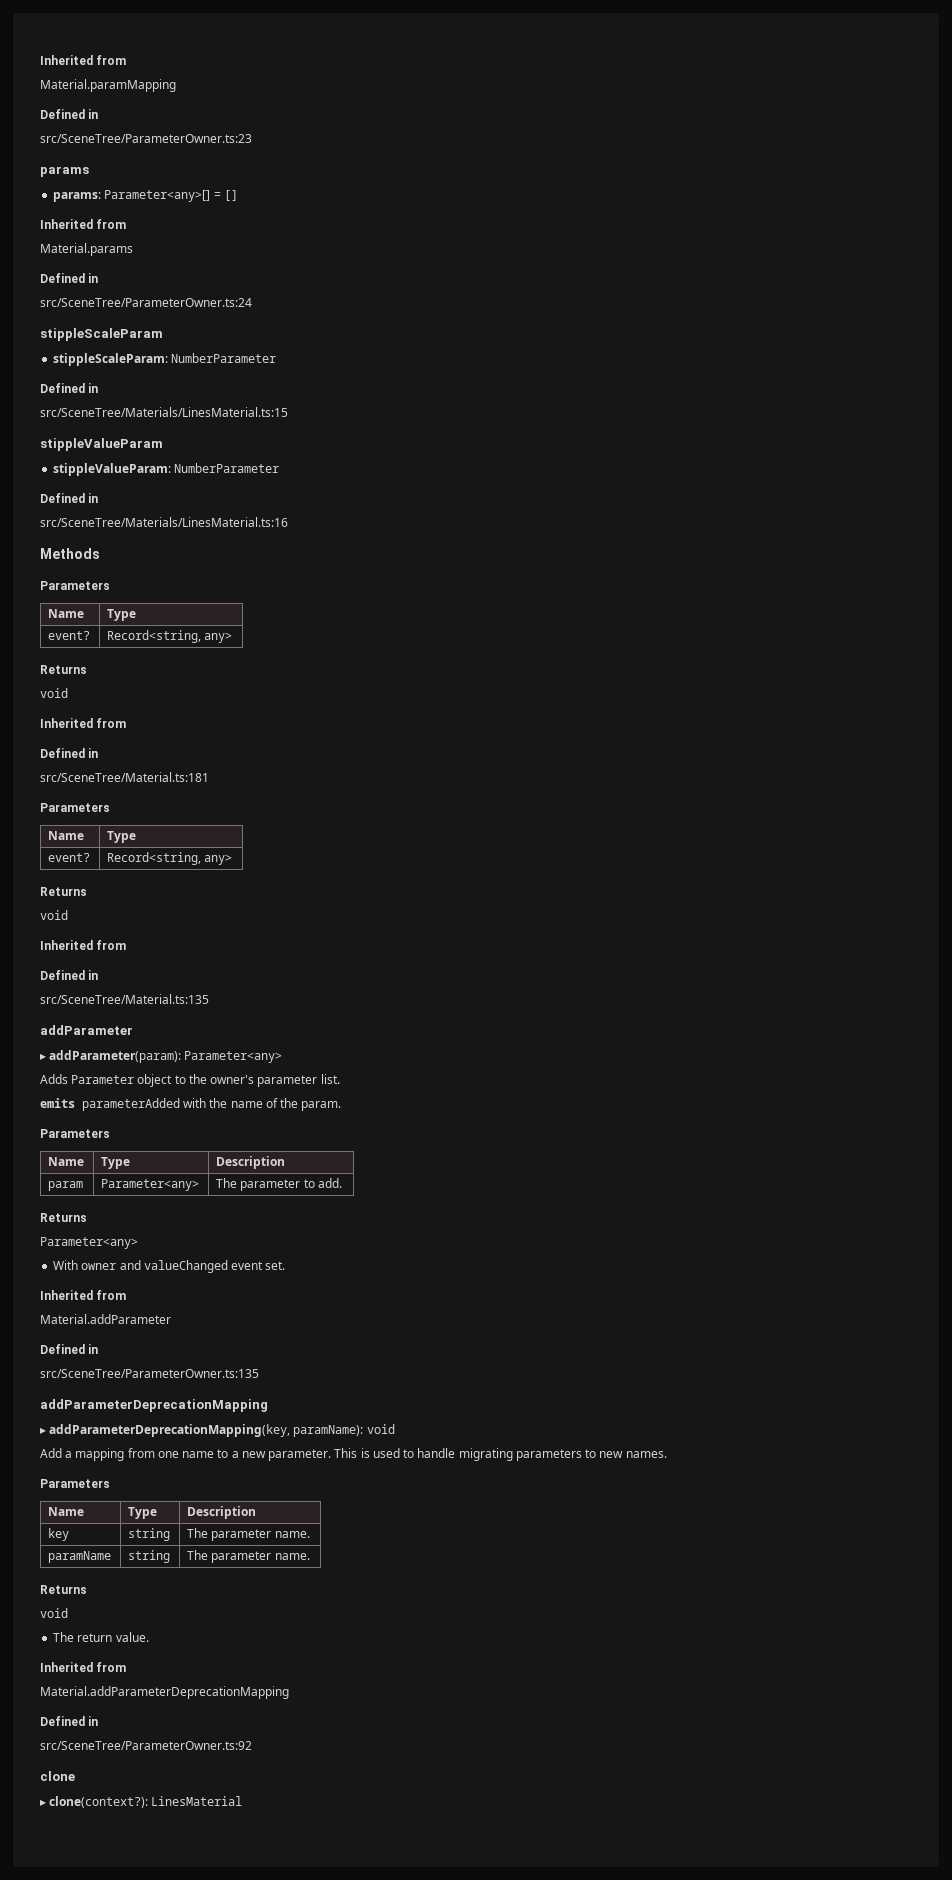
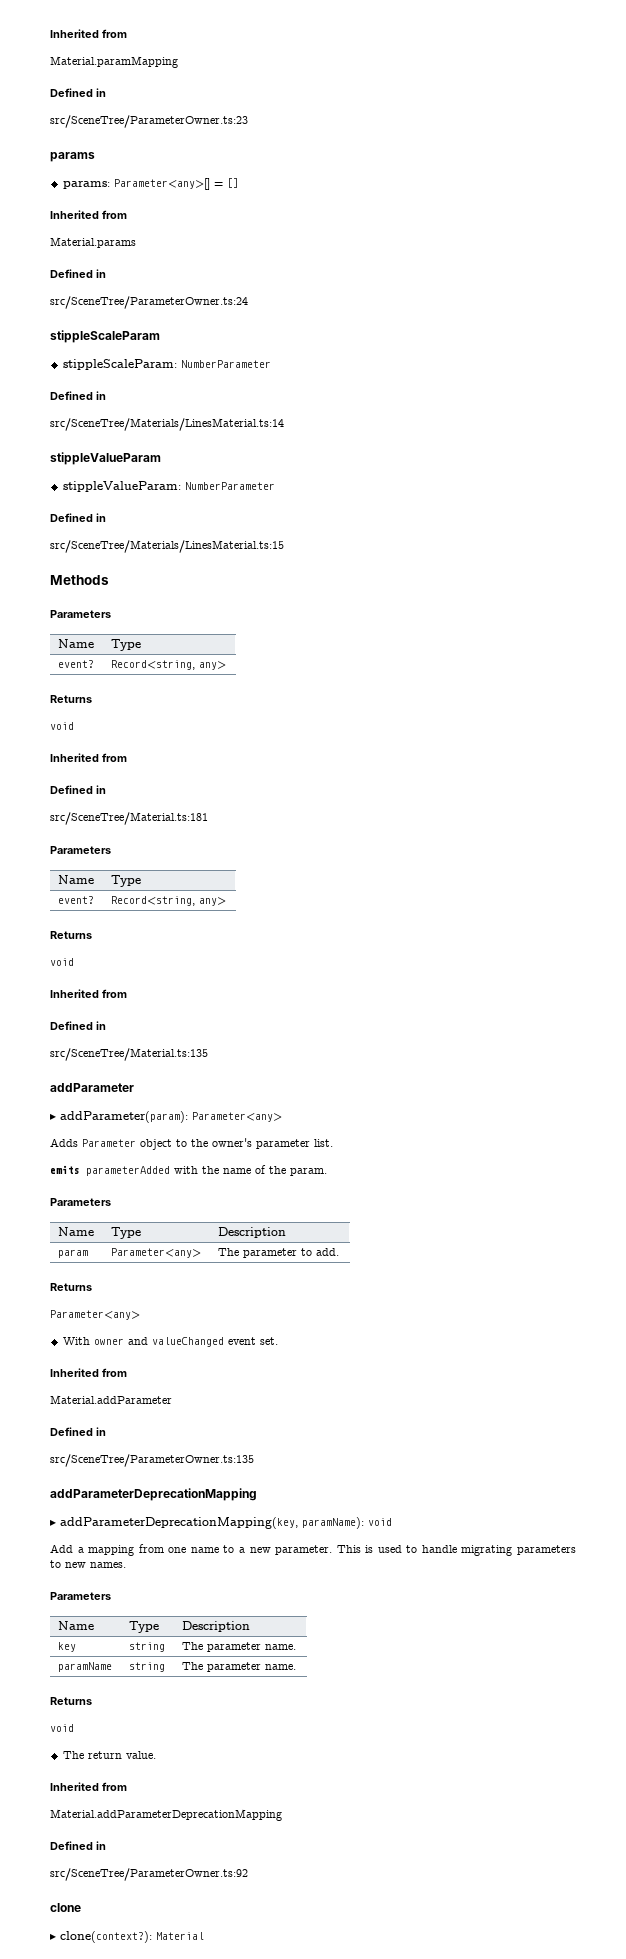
- src/SceneTree/Materials/LinesMaterial.ts:15
+ src/SceneTree/Materials/LinesMaterial.ts:14
- src/SceneTree/Materials/LinesMaterial.ts:16
+ src/SceneTree/Materials/LinesMaterial.ts:15
- ▸ clone(context?): LinesMaterial
+ ▸ clone(context?): Material

